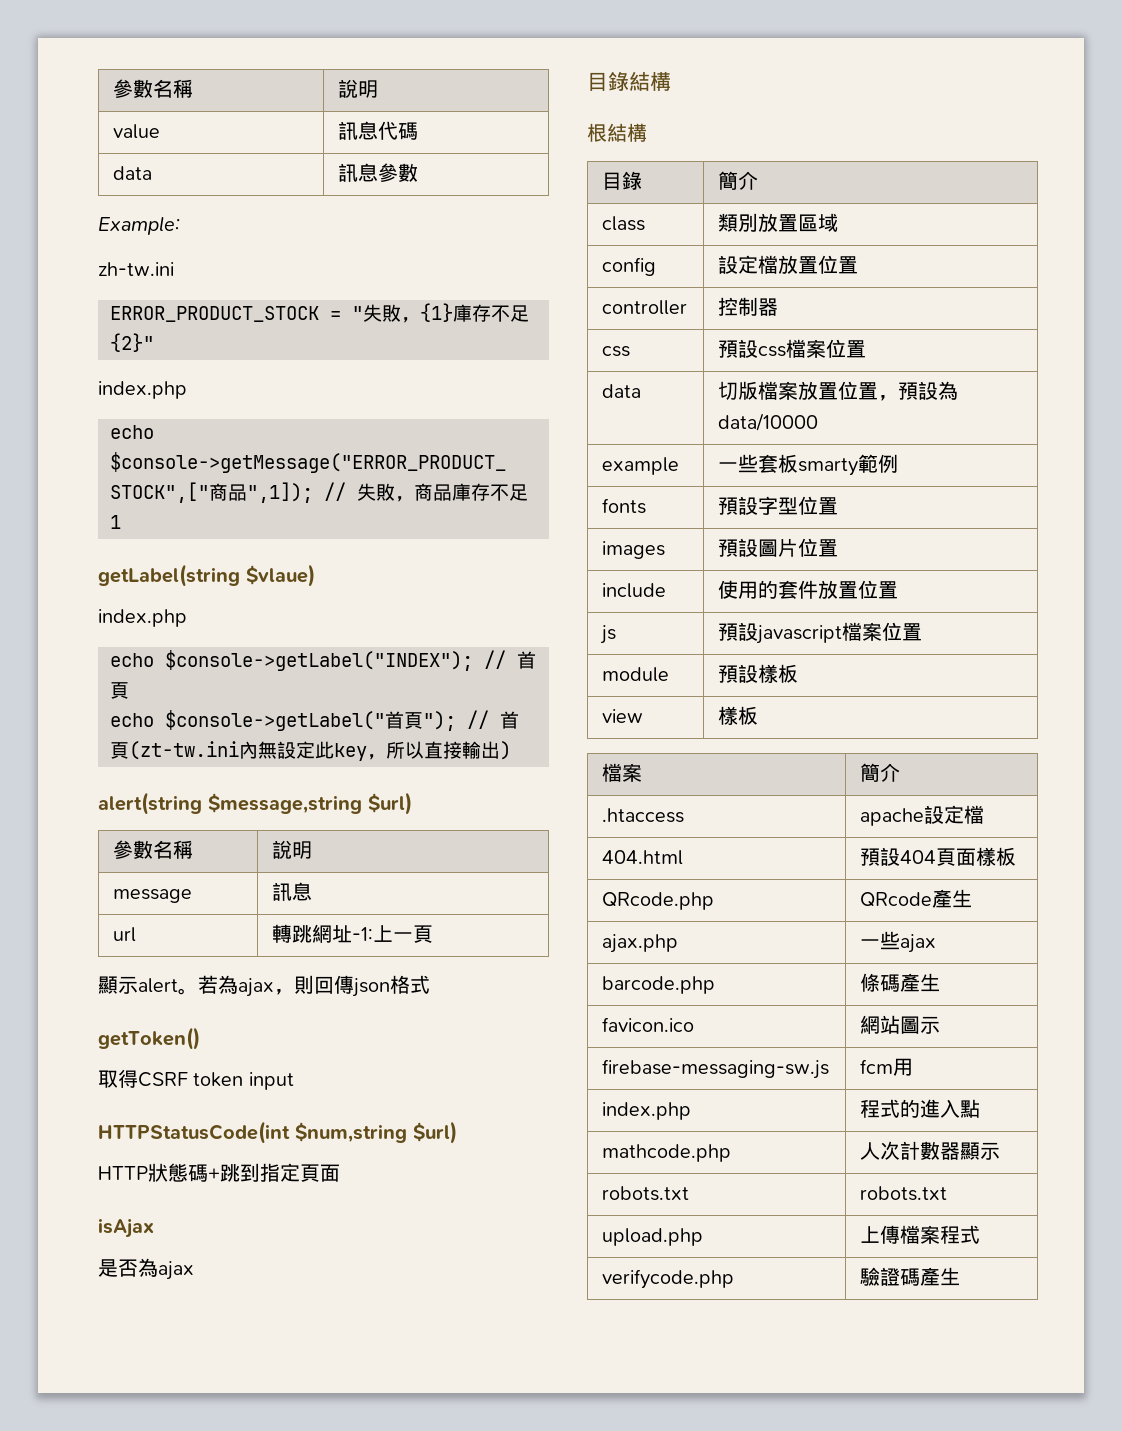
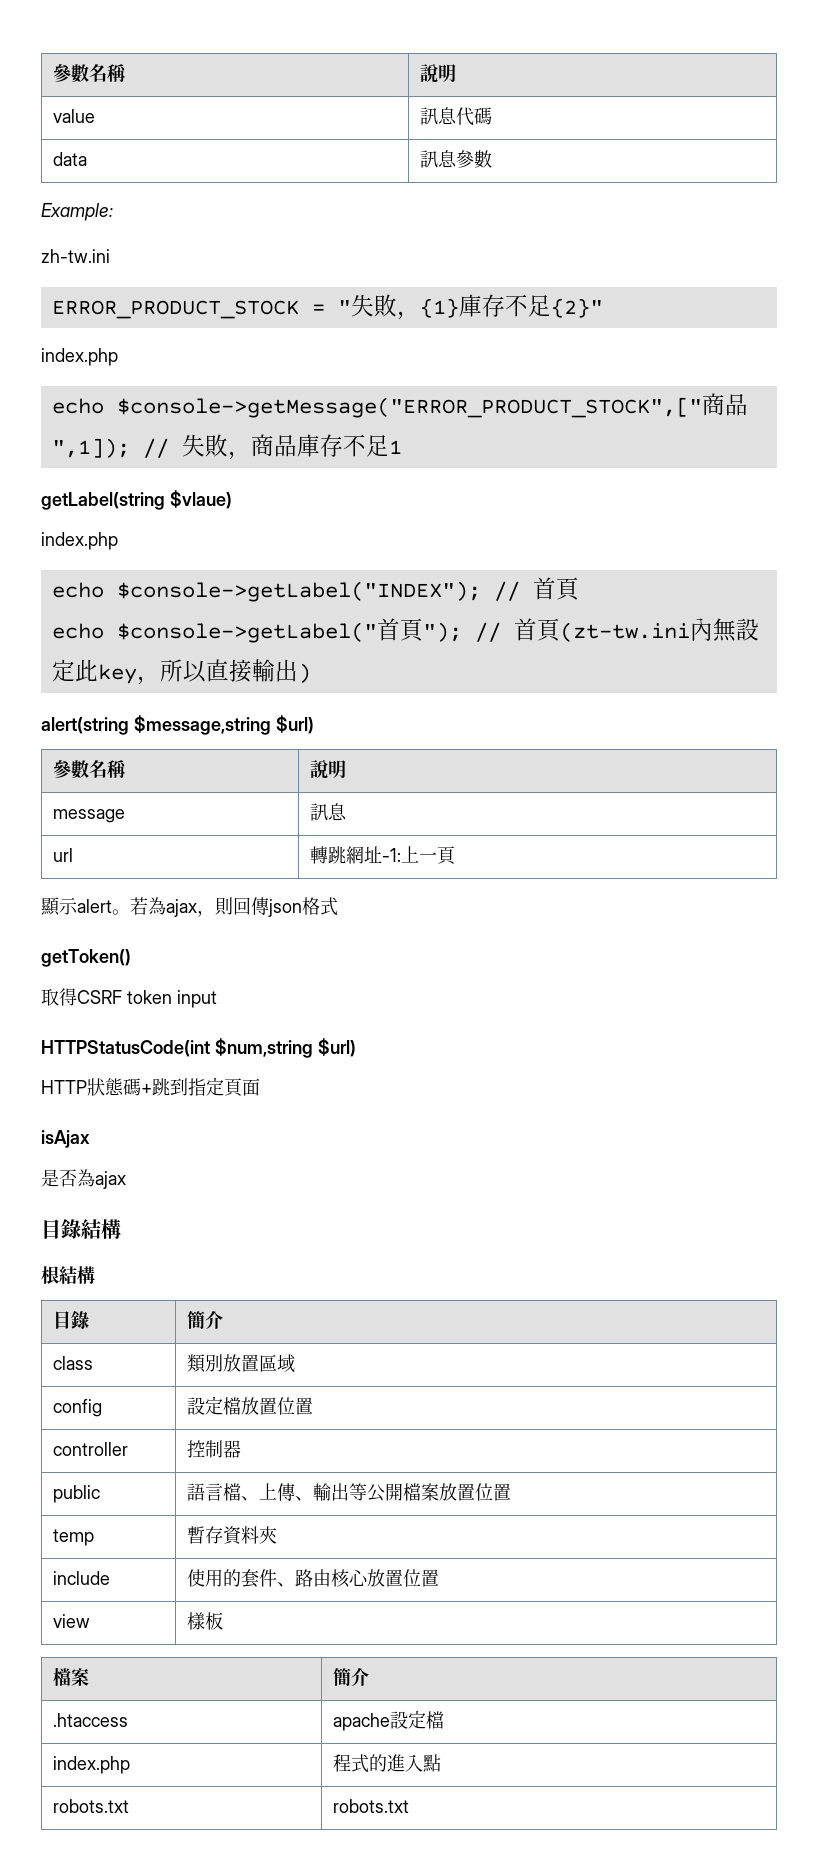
- css | 預設css檔案位置
- data | 切版檔案放置位置，預設為data/10000
- example | 一些套板smarty範例
- fonts | 預設字型位置
- images | 預設圖片位置
+ public | 語言檔、上傳、輸出等公開檔案放置位置
+ temp | 暫存資料夾
- include | 使用的套件放置位置
- js | 預設javascript檔案位置
- module | 預設樣板
+ include | 使用的套件、路由核心放置位置
- 404.html | 預設404頁面樣板
- QRcode.php | QRcode產生
- ajax.php | 一些ajax
- barcode.php | 條碼產生
- favicon.ico | 網站圖示
- firebase-messaging-sw.js | fcm用
  index.php | 程式的進入點
- mathcode.php | 人次計數器顯示
  robots.txt | robots.txt
- upload.php | 上傳檔案程式
- verifycode.php | 驗證碼產生

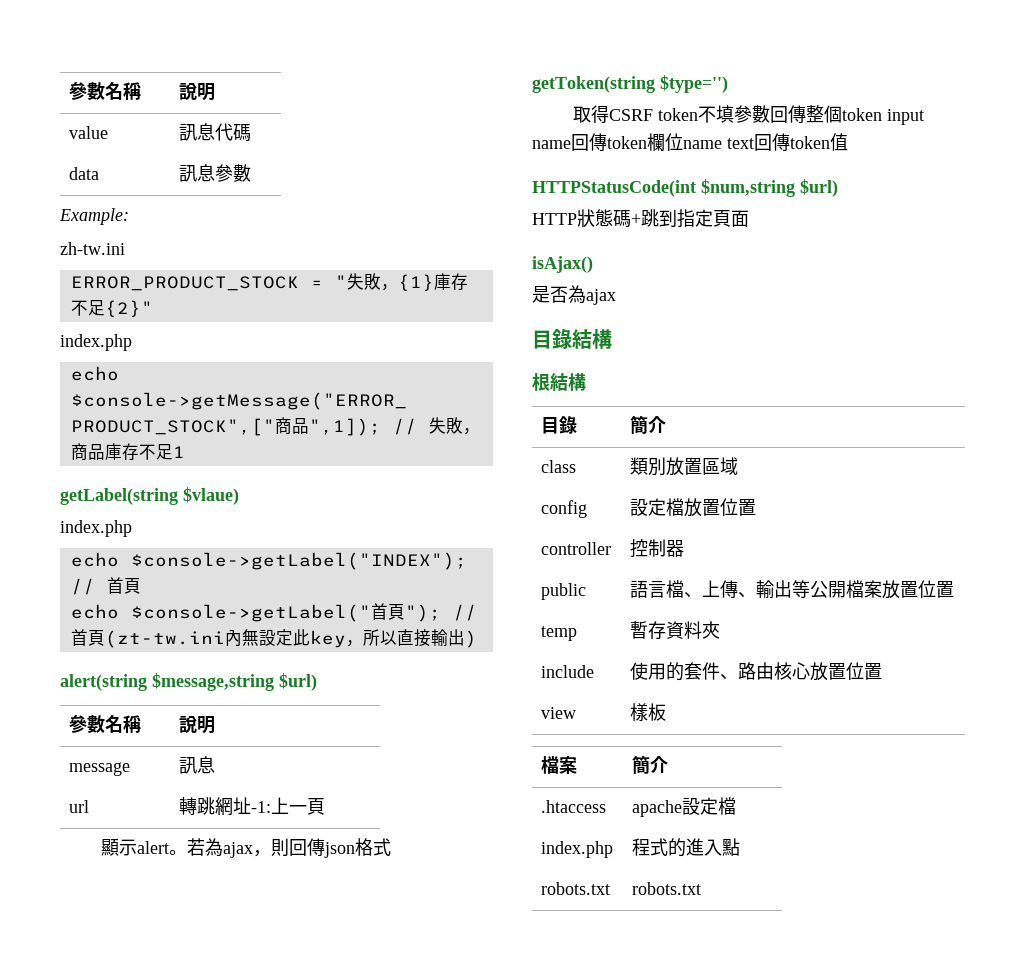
- getToken()
+ getToken(string $type='')
- 取得CSRF token input
+ 取得CSRF token不填參數回傳整個token input name回傳token欄位name text回傳token值
- isAjax
+ isAjax()

